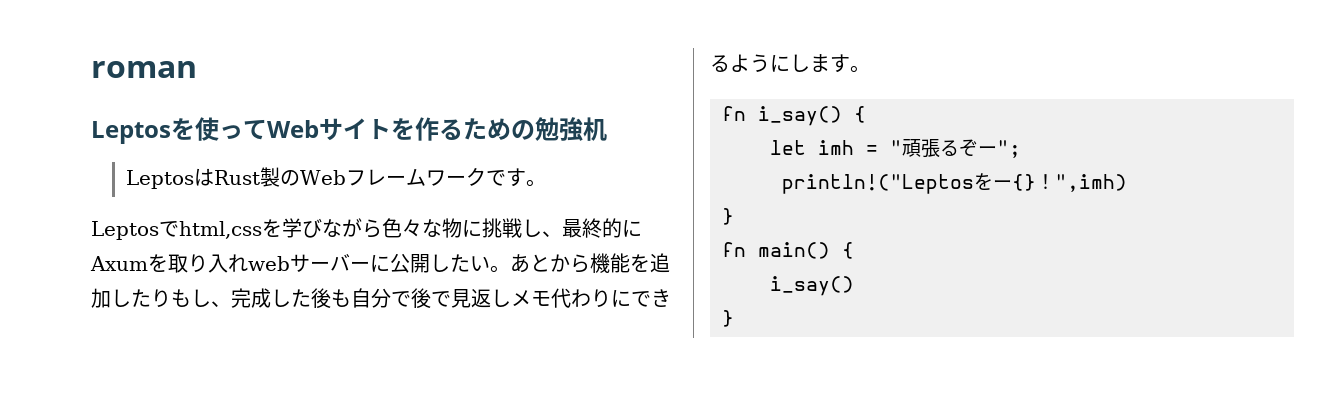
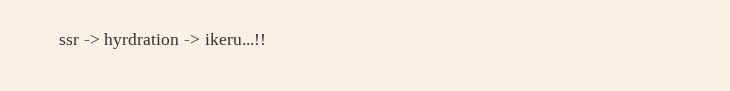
- roman
- Leptosを使ってWebサイトを作るための勉強机
- LeptosはRust製のWebフレームワークです。
- Leptosでhtml,cssを学びながら色々な物に挑戦し、最終的にAxumを取り入れwebサーバーに公開したい。あとから機能を追加したりもし、完成した後も自分で後で見返しメモ代わりにできるようにします。
- fn i_say() {
- let imh = "頑張るぞー";
- println!("Leptosをー{}！",imh)
- }
- fn main() {
- i_say()
- }
+ ssr -> hyrdration -> ikeru...!!

